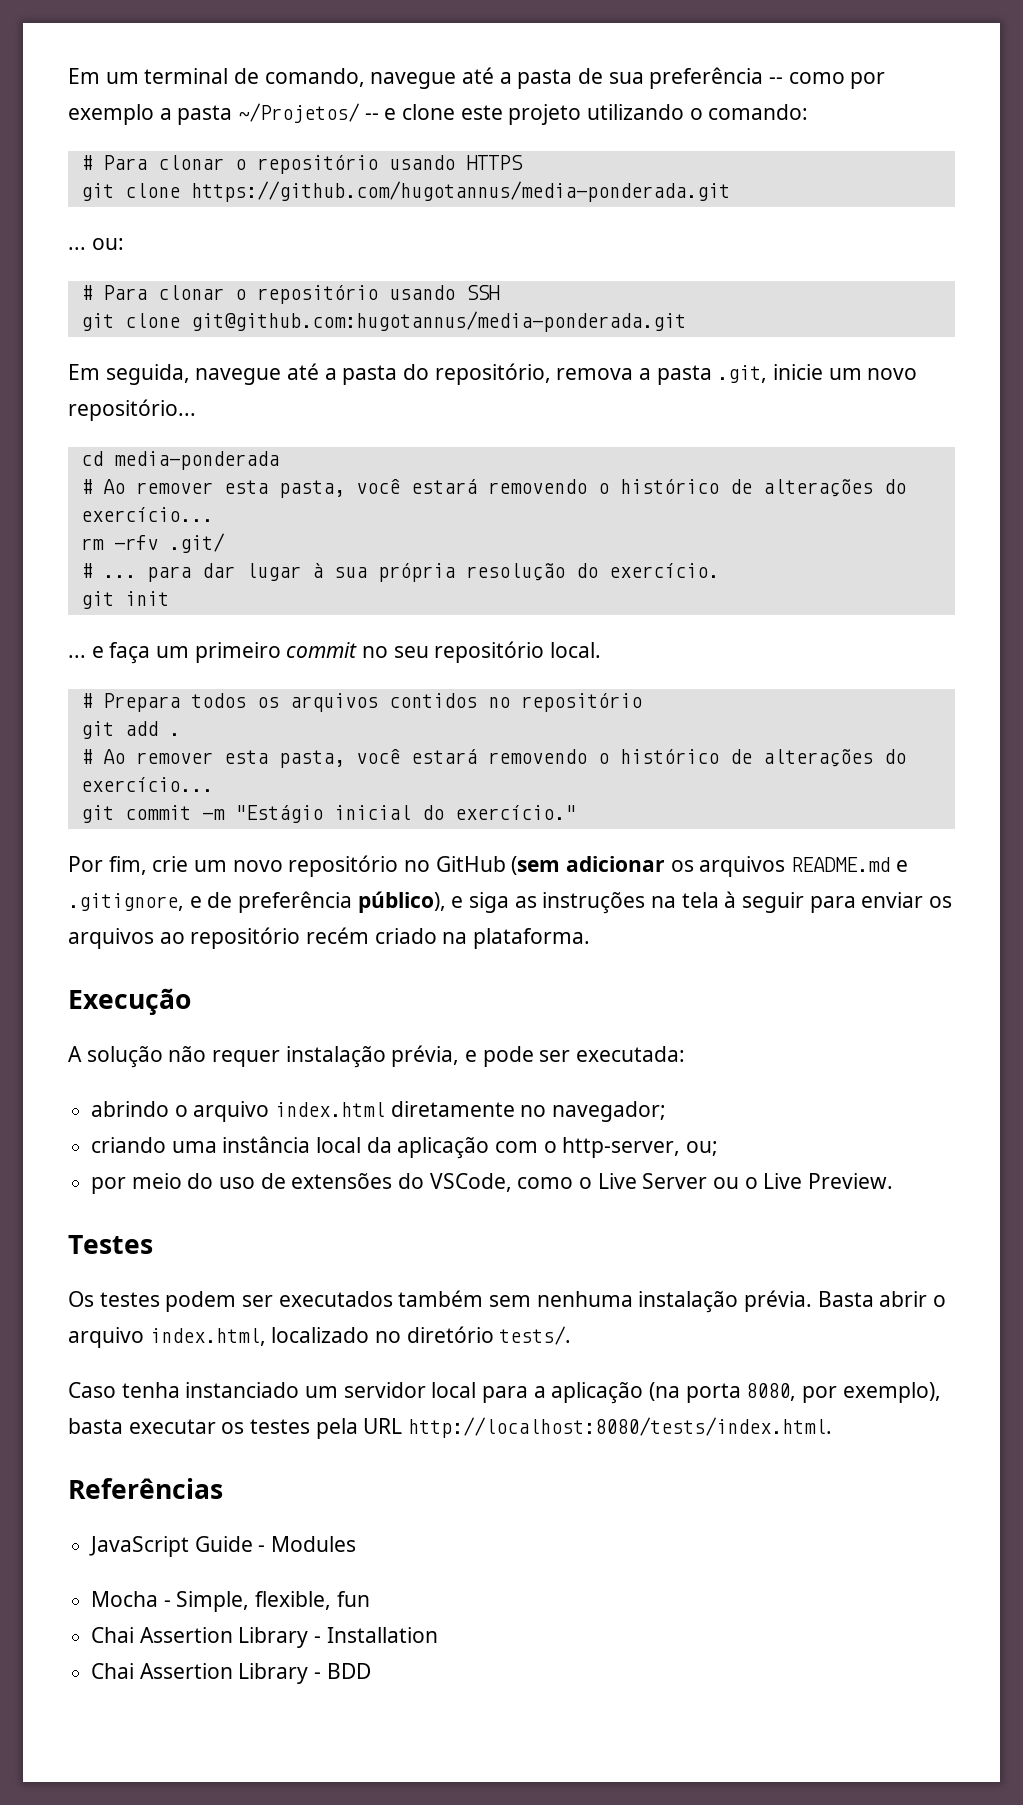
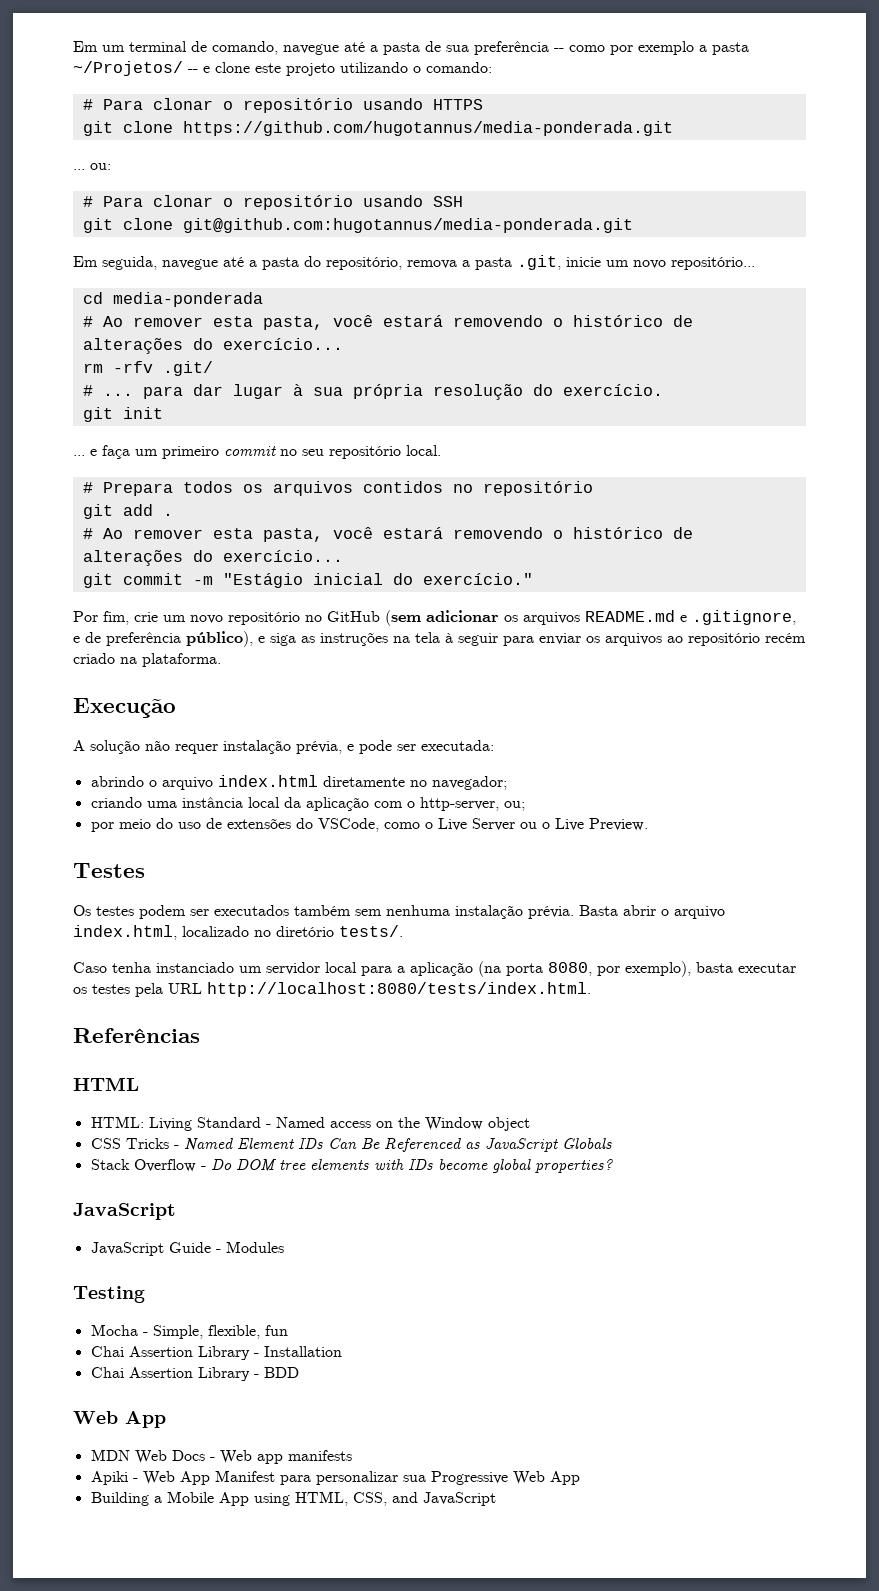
+ HTML
+ HTML: Living Standard - Named access on the Window object
+ CSS Tricks - Named Element IDs Can Be Referenced as JavaScript Globals
+ Stack Overflow - Do DOM tree elements with IDs become global properties?
+ JavaScript
+ Testing
  Chai Assertion Library - BDD
+ Web App
+ MDN Web Docs - Web app manifests
+ Apiki - Web App Manifest para personalizar sua Progressive Web App
+ Building a Mobile App using HTML, CSS, and JavaScript

